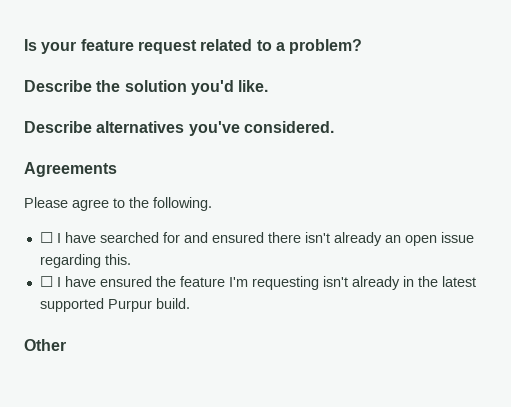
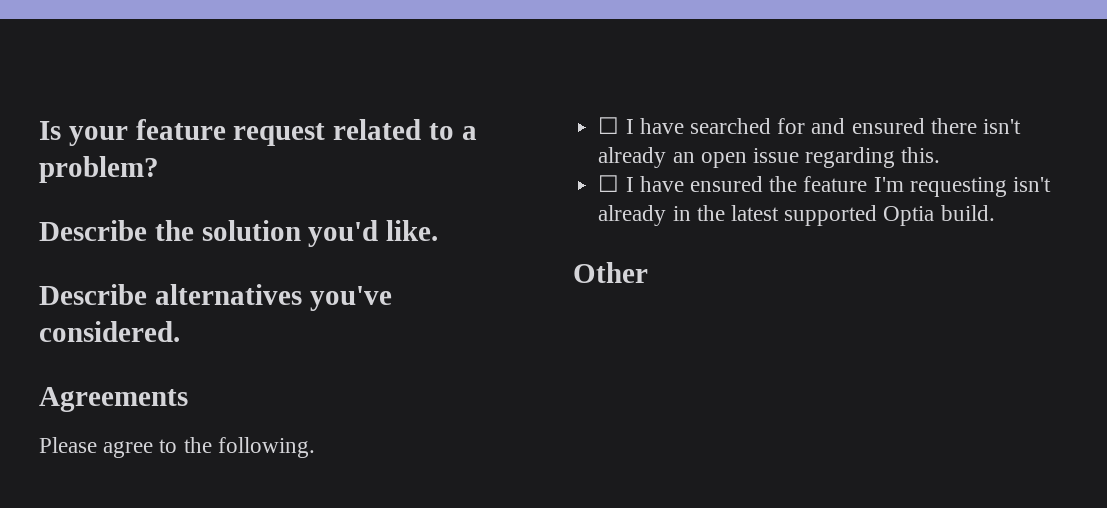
- ☐ I have ensured the feature I'm requesting isn't already in the latest supported Purpur build.
+ ☐ I have ensured the feature I'm requesting isn't already in the latest supported Optia build.

